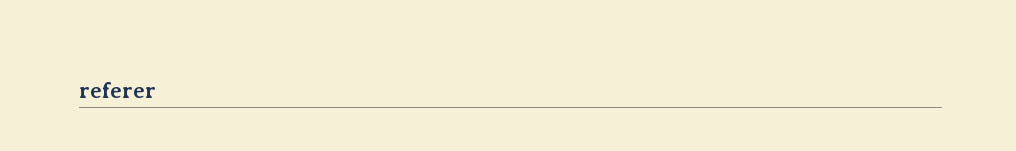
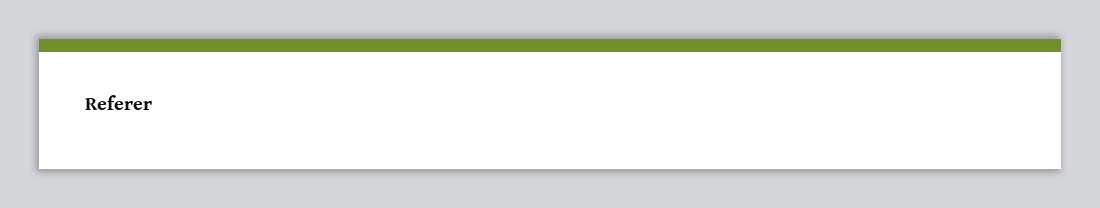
- referer
+ Referer

